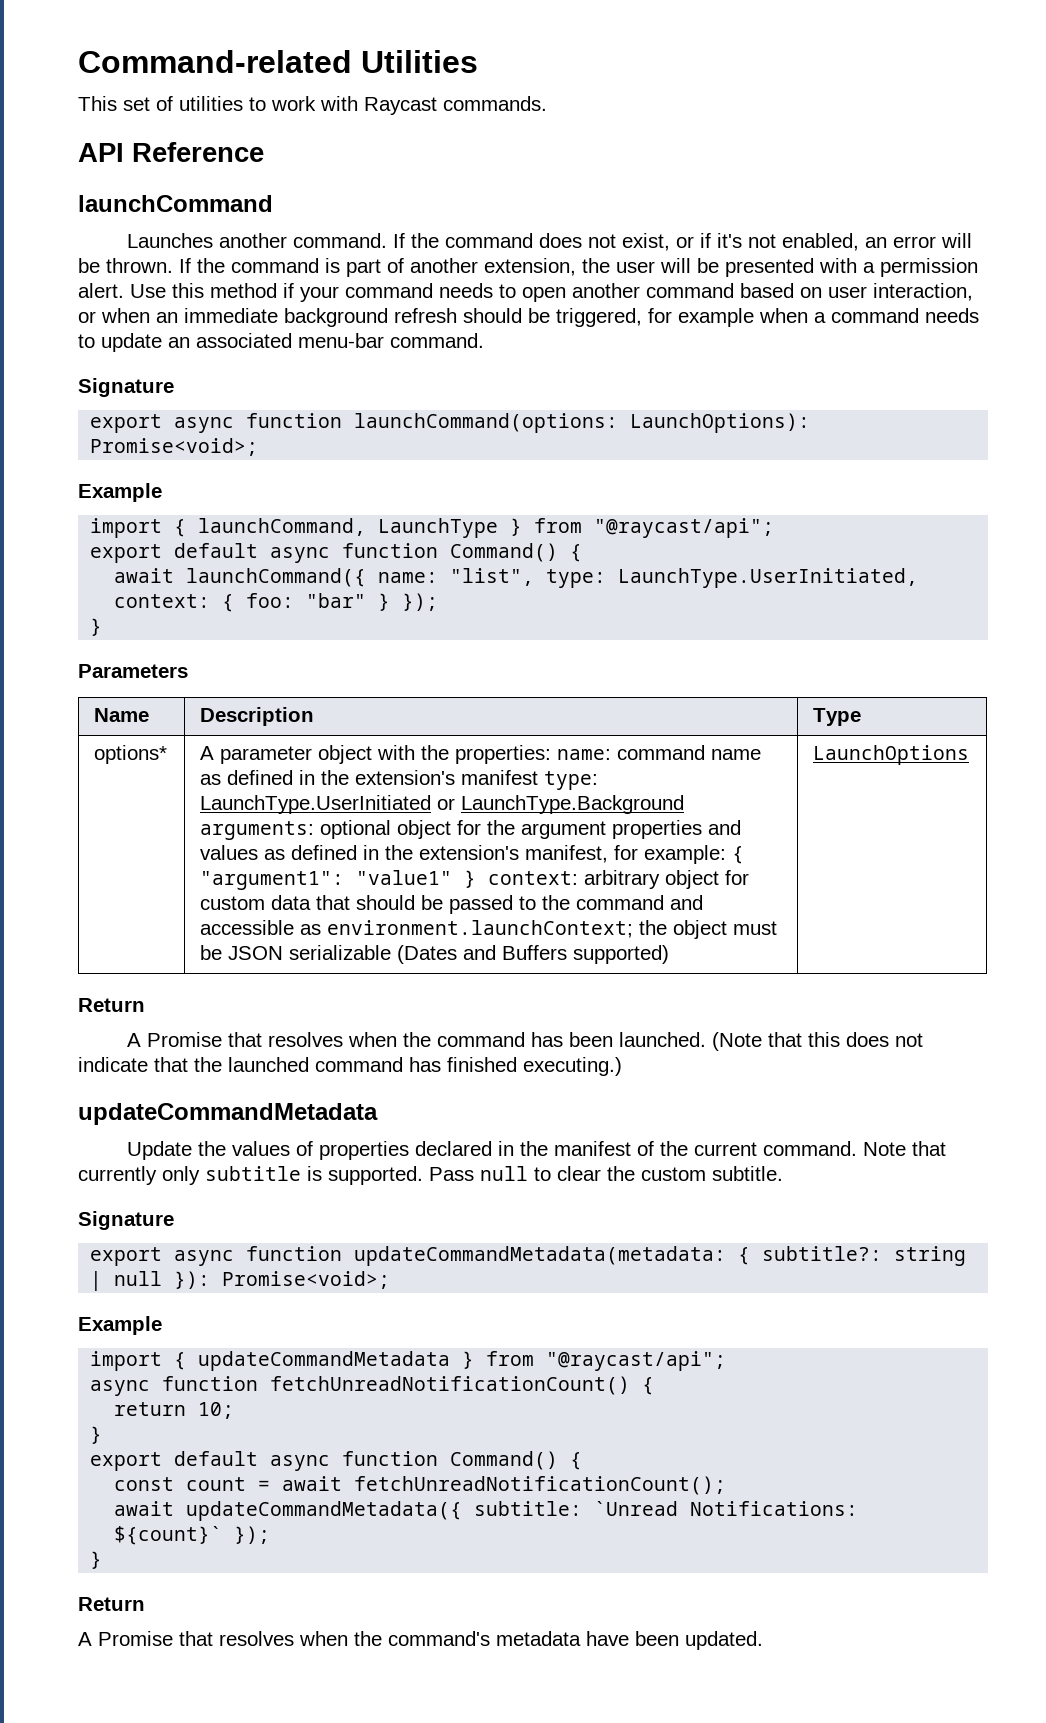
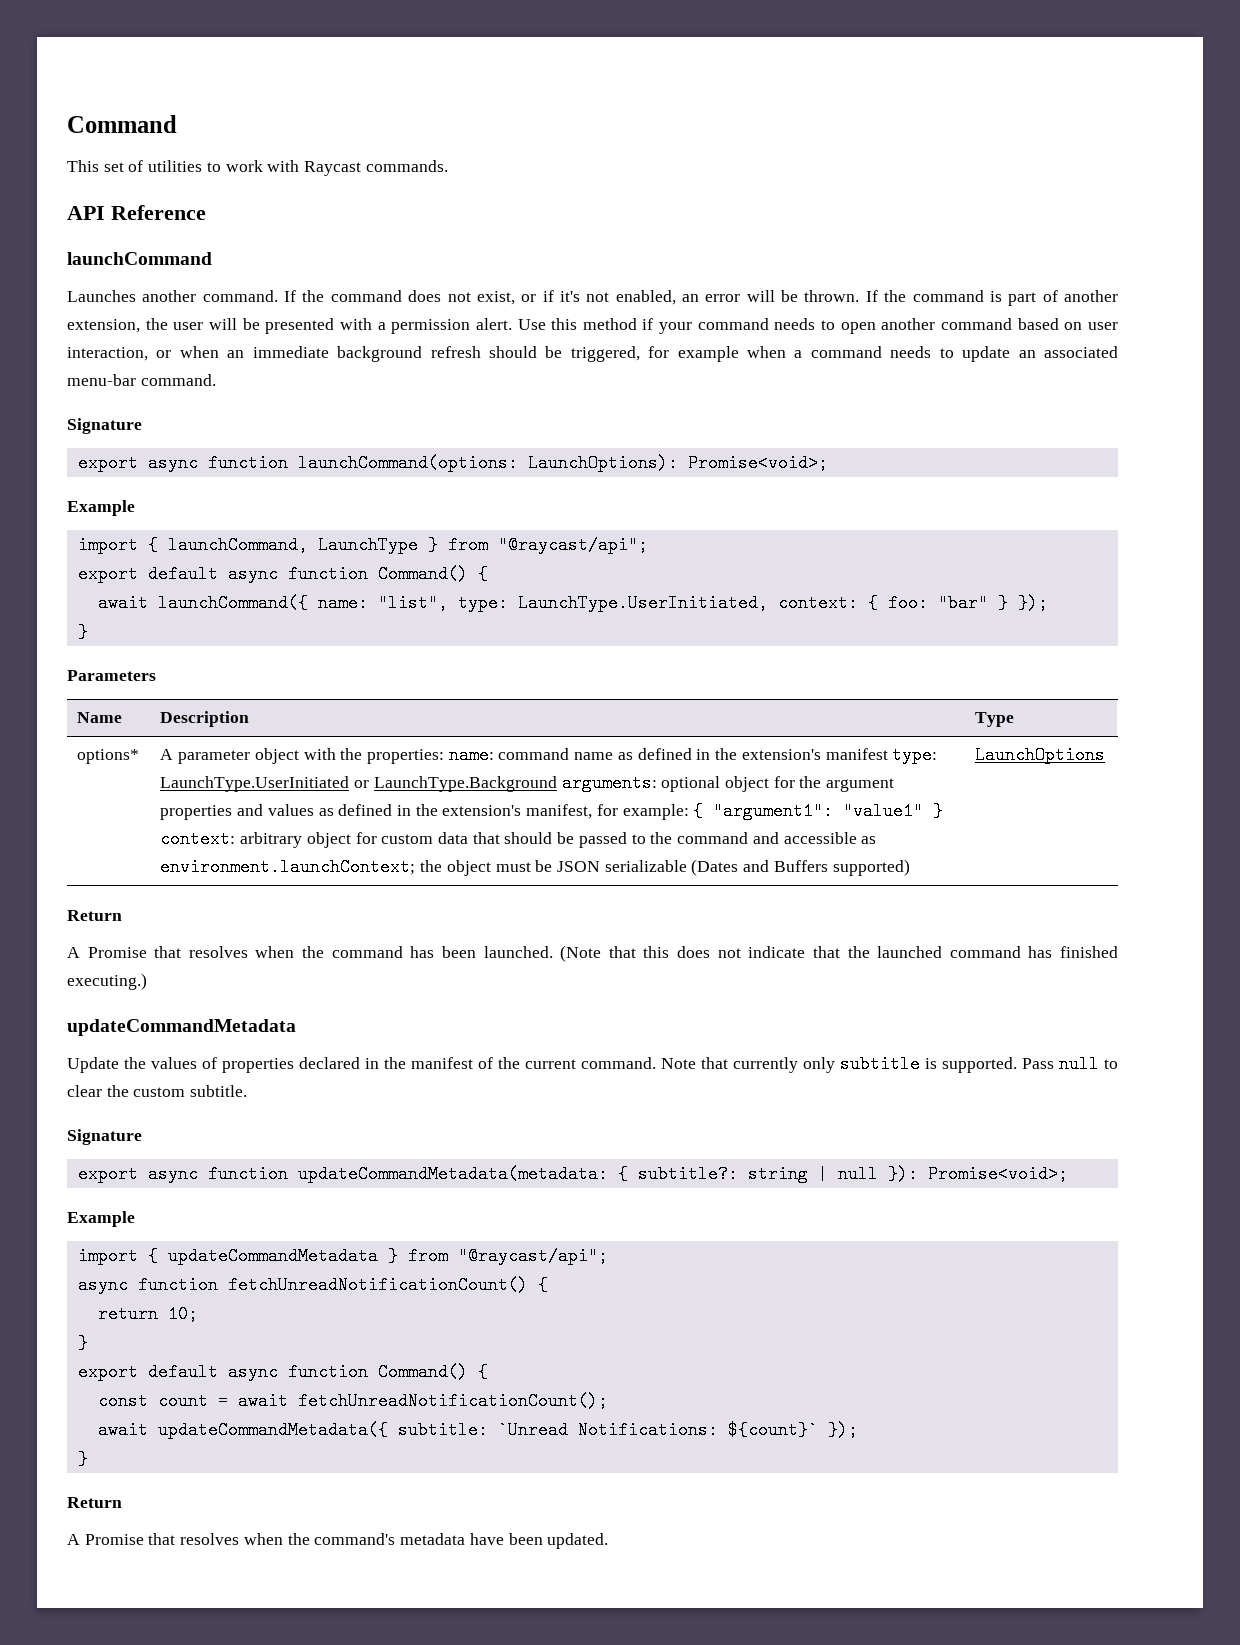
- Command-related Utilities
+ Command

